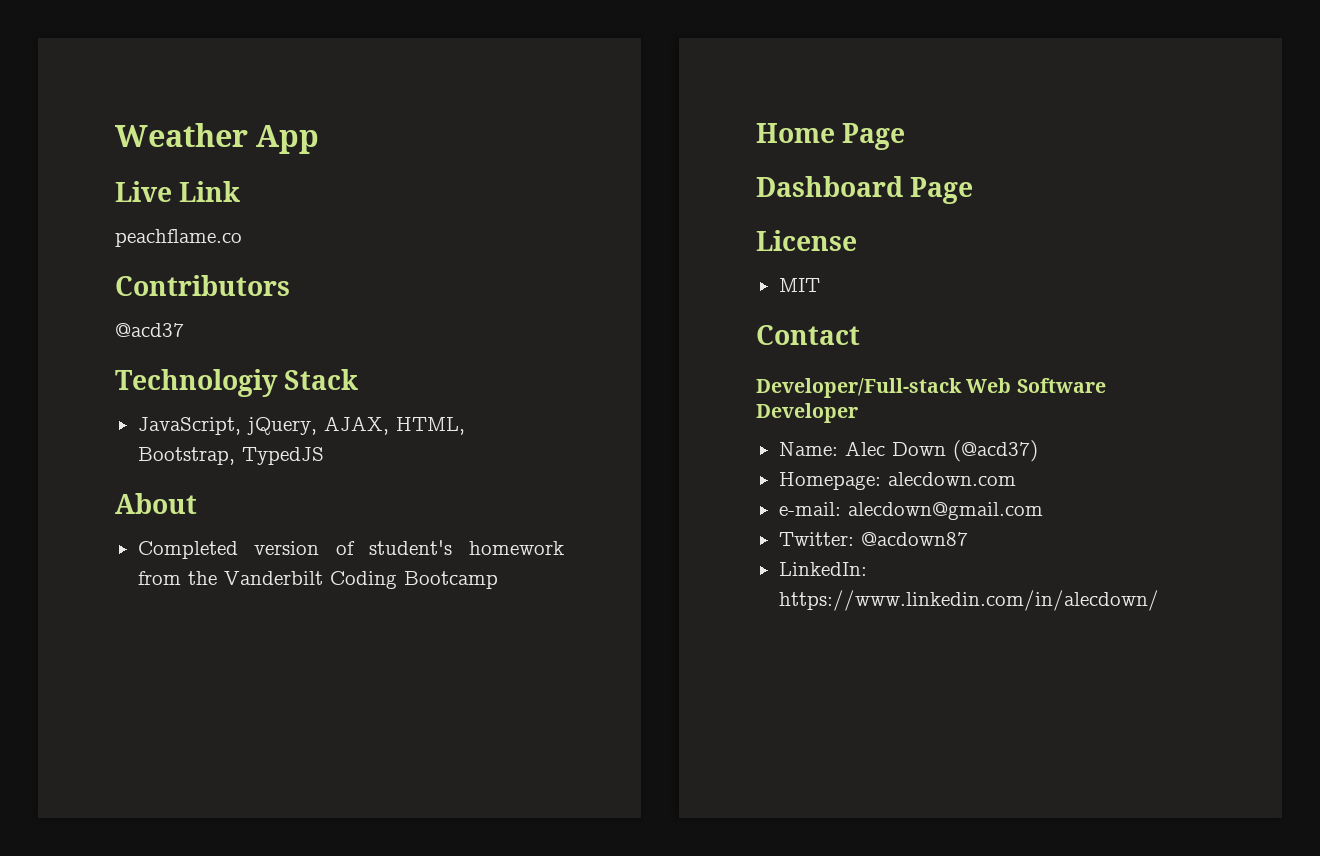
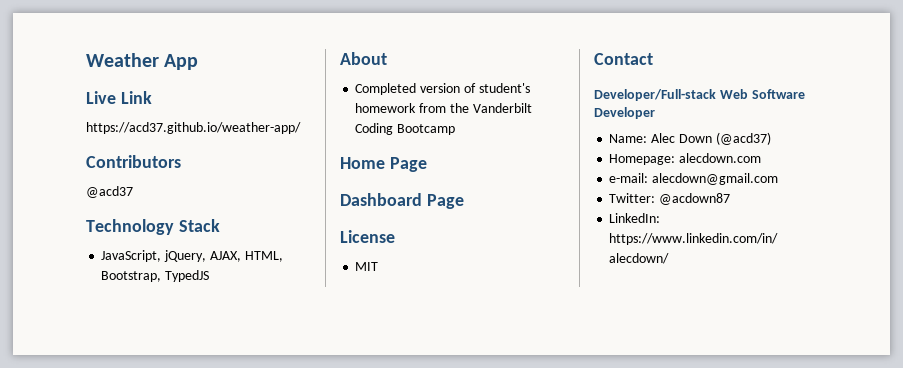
- peachflame.co
+ https://acd37.github.io/weather-app/
- Technologiy Stack
+ Technology Stack

